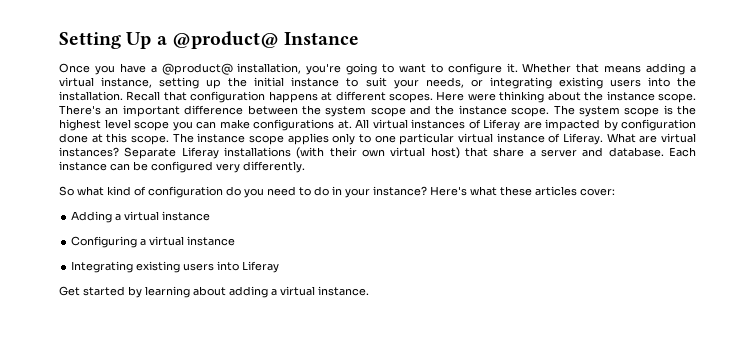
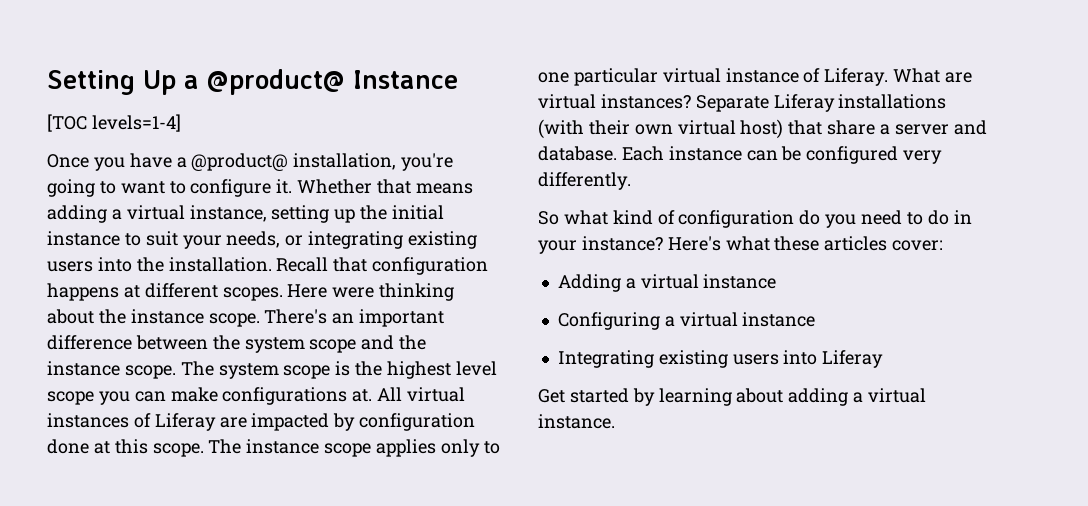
+ [TOC levels=1-4]

